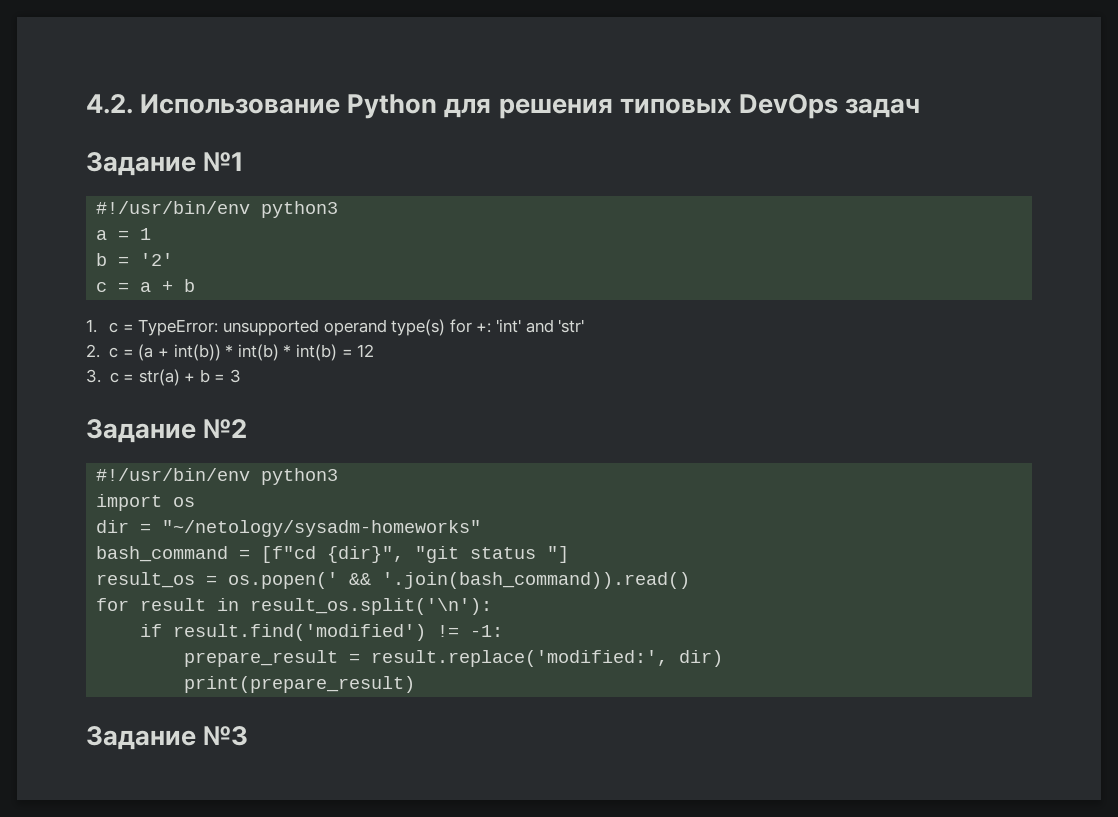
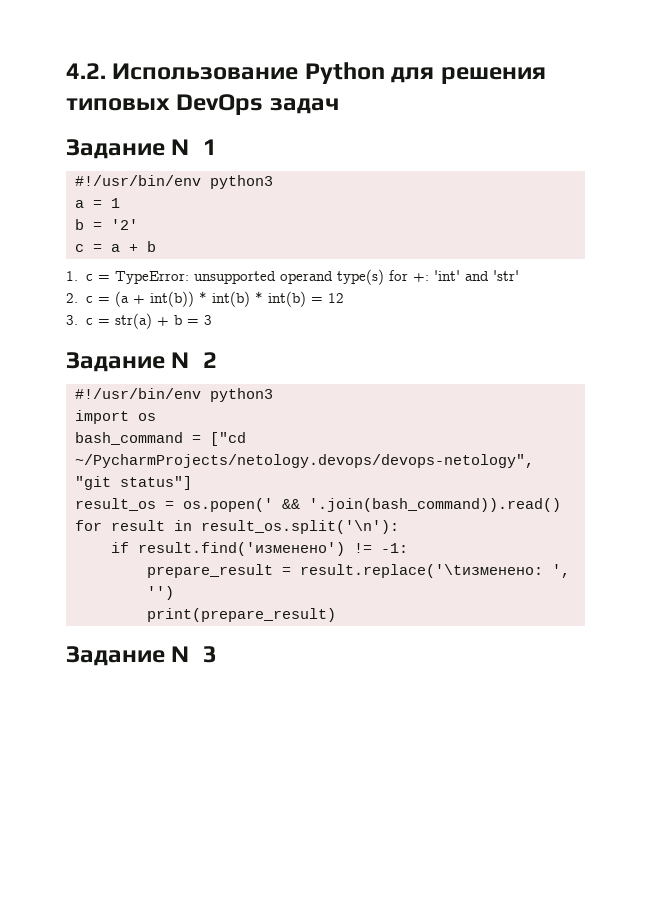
- dir = "~/netology/sysadm-homeworks"
- bash_command = [f"cd {dir}", "git status "]
+ bash_command = ["cd ~/PycharmProjects/netology.devops/devops-netology", "git status"]
- if result.find('modified') != -1:
+ if result.find('изменено') != -1:
- prepare_result = result.replace('modified:', dir)
+ prepare_result = result.replace('\tизменено: ', '')

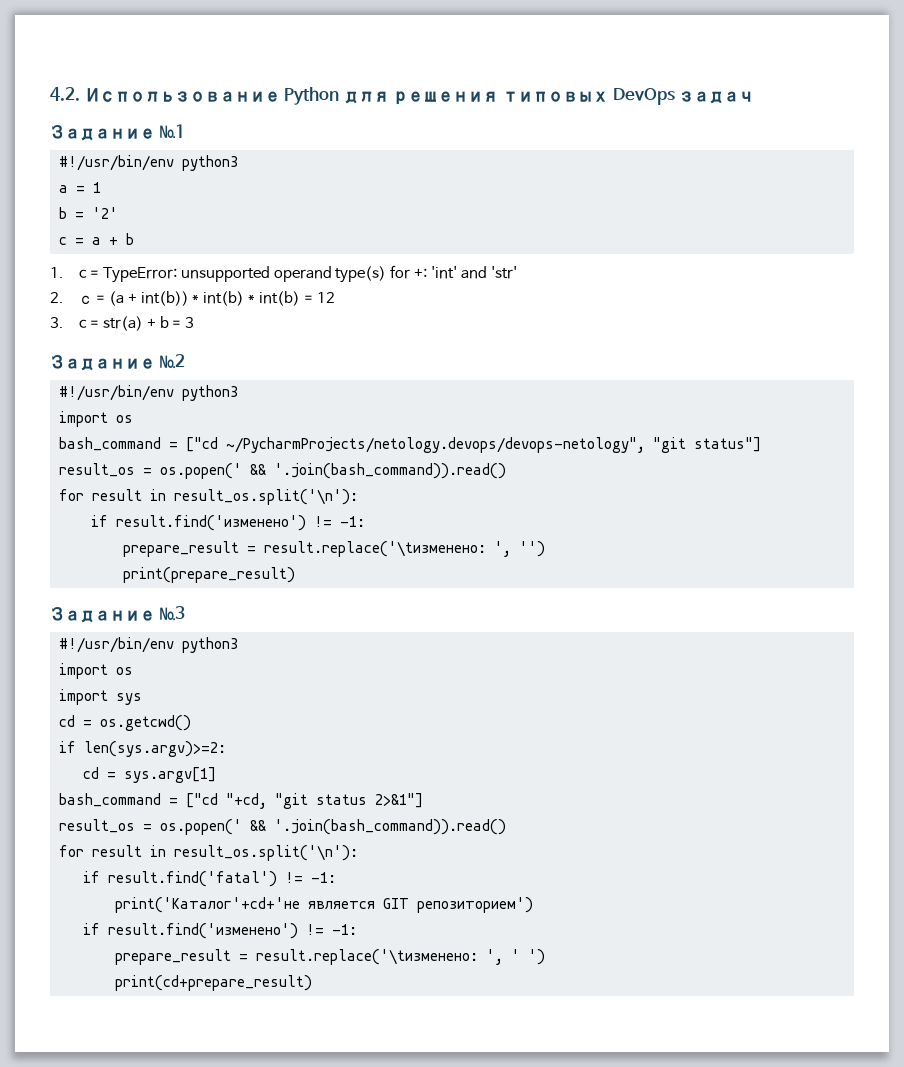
  Задание №3
+ #!/usr/bin/env python3
+ import os
+ import sys
+ cd = os.getcwd()
+ if len(sys.argv)>=2:
+ cd = sys.argv[1]
+ bash_command = ["cd "+cd, "git status 2>&1"]
+ result_os = os.popen(' && '.join(bash_command)).read()
+ for result in result_os.split('\n'):
+ if result.find('fatal') != -1:
+ print('Каталог'+cd+'не является GIT репозиторием')
+ if result.find('изменено') != -1:
+ prepare_result = result.replace('\tизменено: ', ' ')
+ print(cd+prepare_result)

